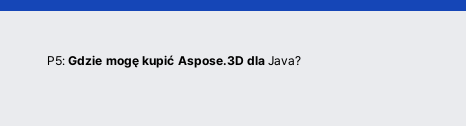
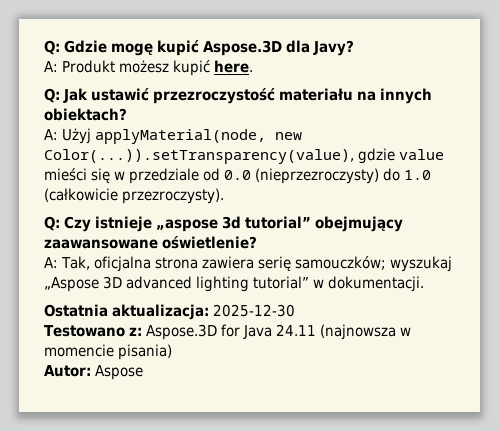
- P5: Gdzie mogę kupić Aspose.3D dla Java?
+ Q: Gdzie mogę kupić Aspose.3D dla Javy?
+ A: Produkt możesz kupić here.
+ Q: Jak ustawić przezroczystość materiału na innych obiektach?
+ A: Użyj applyMaterial(node, new Color(...)).setTransparency(value), gdzie value mieści się w przedziale od 0.0 (nieprzezroczysty) do 1.0 (całkowicie przezroczysty).
+ Q: Czy istnieje „aspose 3d tutorial” obejmujący zaawansowane oświetlenie?
+ A: Tak, oficjalna strona zawiera serię samouczków; wyszukaj „Aspose 3D advanced lighting tutorial” w dokumentacji.
+ Ostatnia aktualizacja: 2025-12-30
+ Testowano z: Aspose.3D for Java 24.11 (najnowsza w momencie pisania)
+ Autor: Aspose

